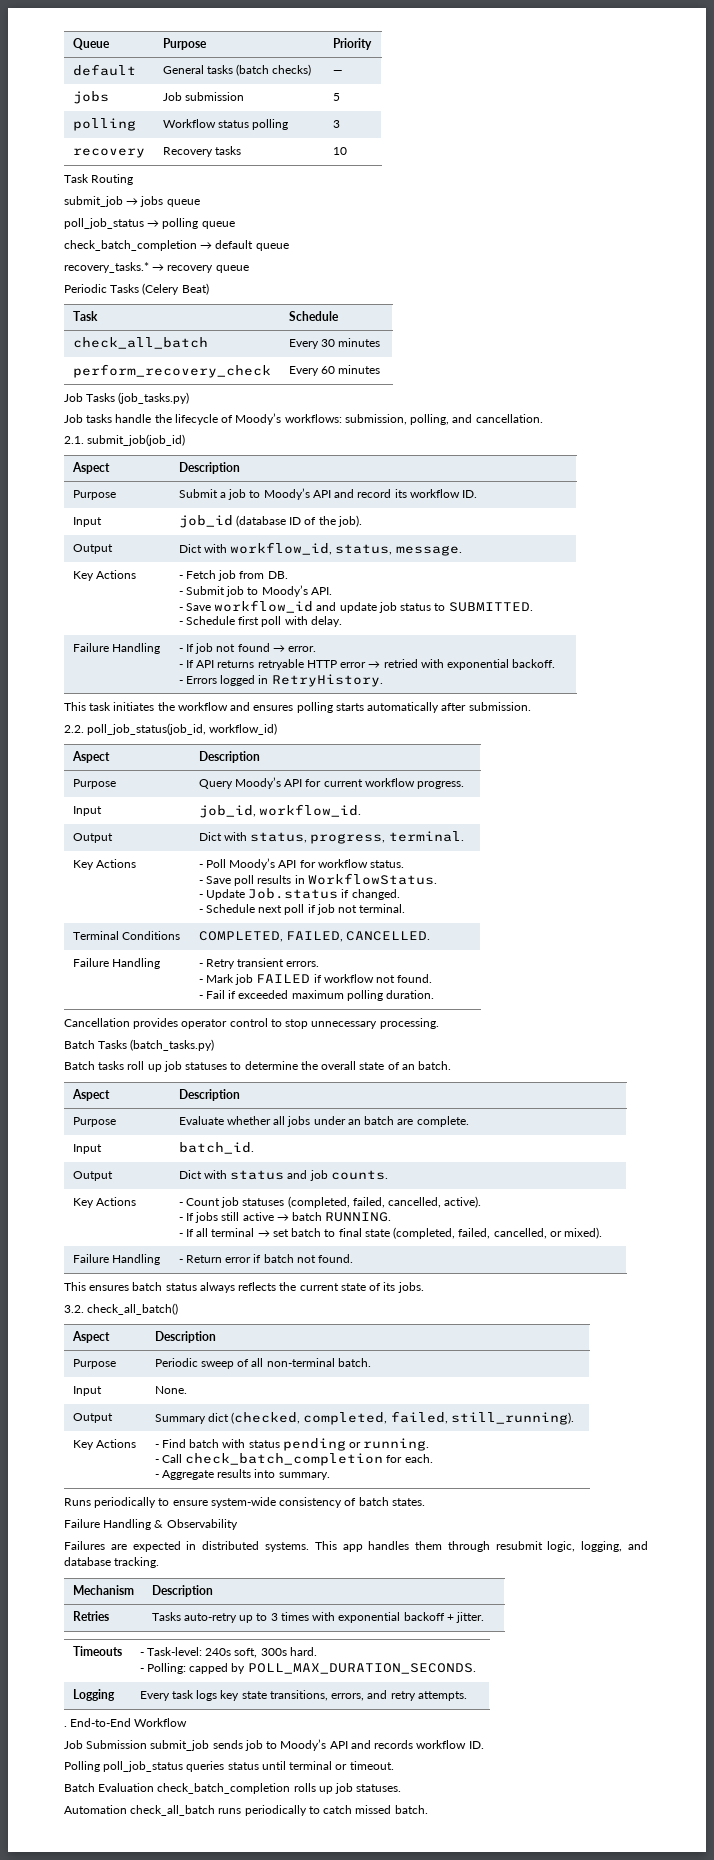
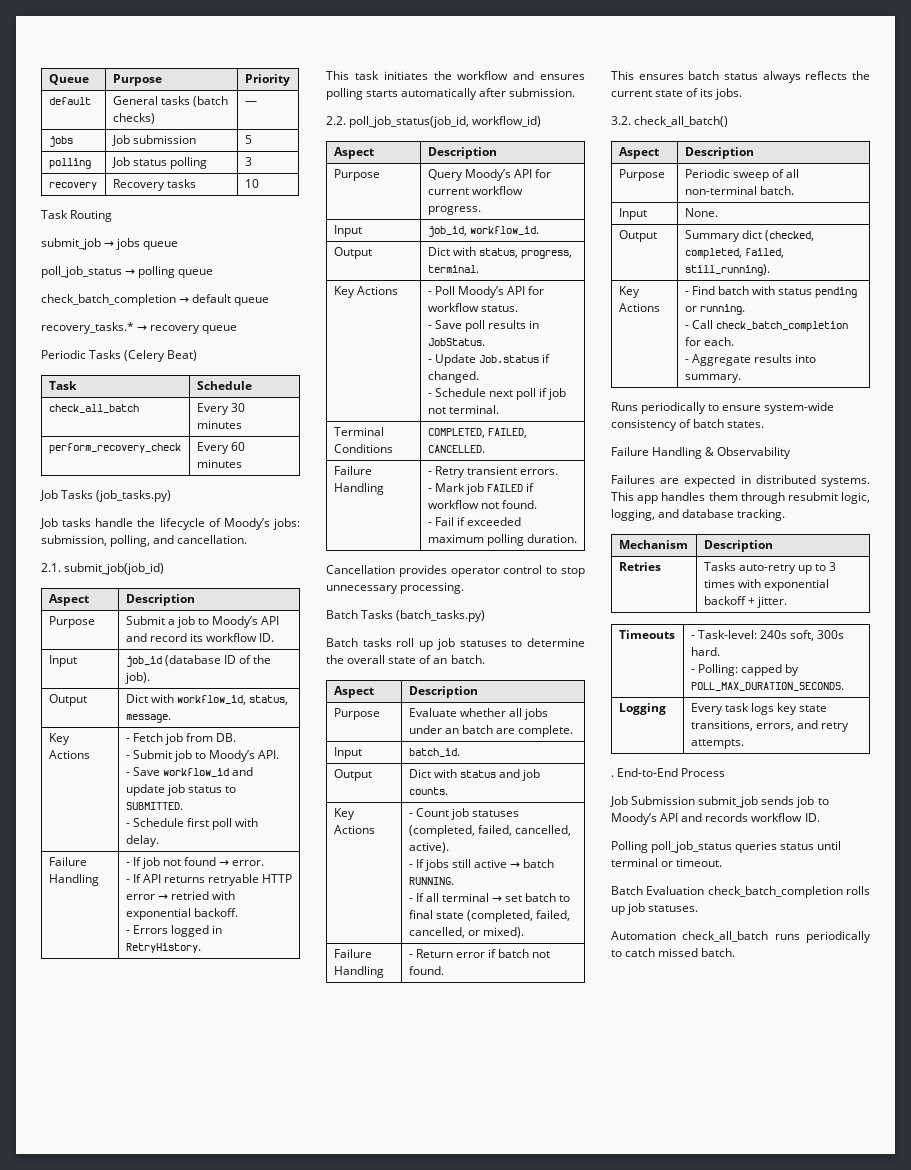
- polling | Workflow status polling | 3
+ polling | Job status polling | 3
- Job tasks handle the lifecycle of Moody’s workflows: submission, polling, and cancellation.
+ Job tasks handle the lifecycle of Moody’s jobs: submission, polling, and cancellation.
  Key Actions | - Poll Moody’s API for workflow status.
- - Save poll results in WorkflowStatus.
+ - Save poll results in JobStatus.
- End-to-End Workflow
+ End-to-End Process

